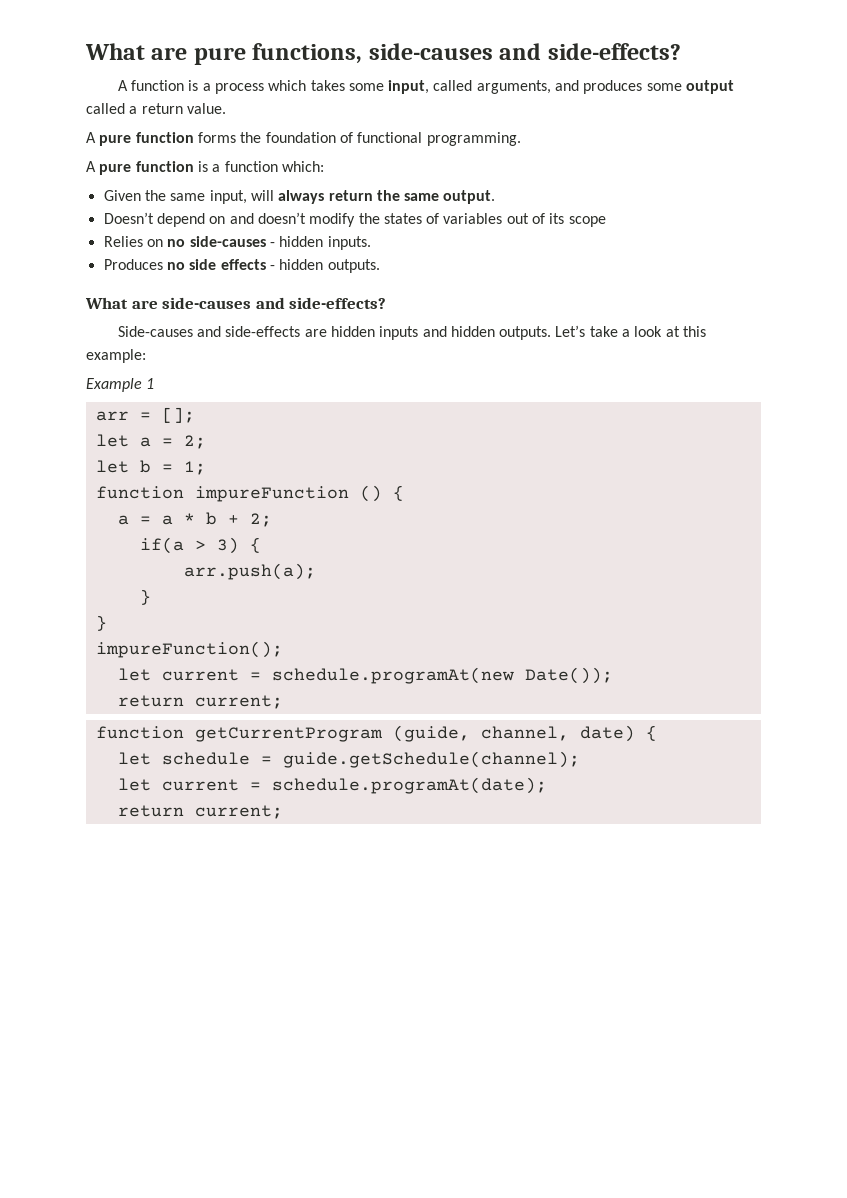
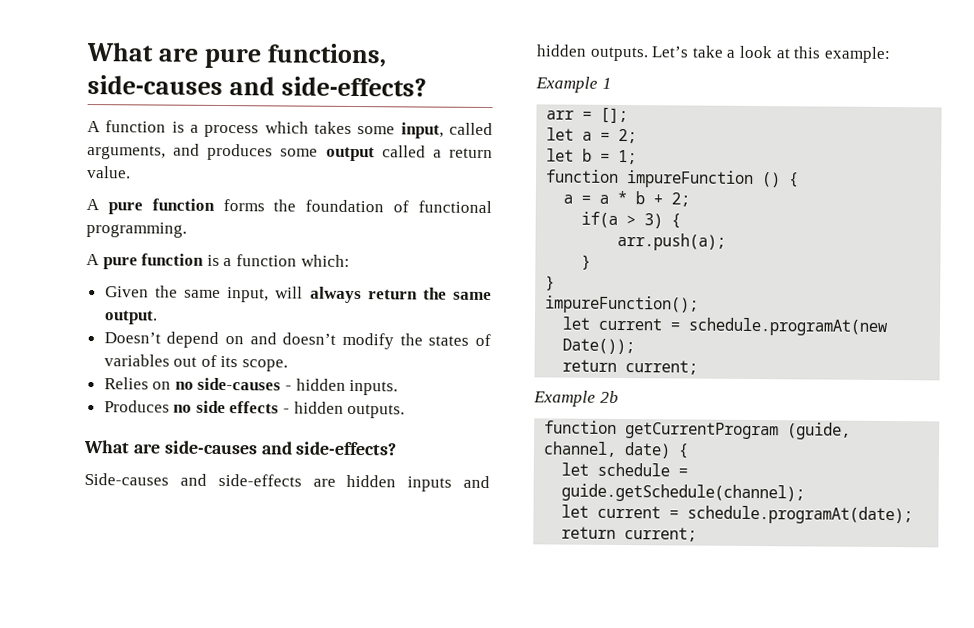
- Doesn’t depend on and doesn’t modify the states of variables out of its scope
+ Doesn’t depend on and doesn’t modify the states of variables out of its scope.
+ Example 2b

